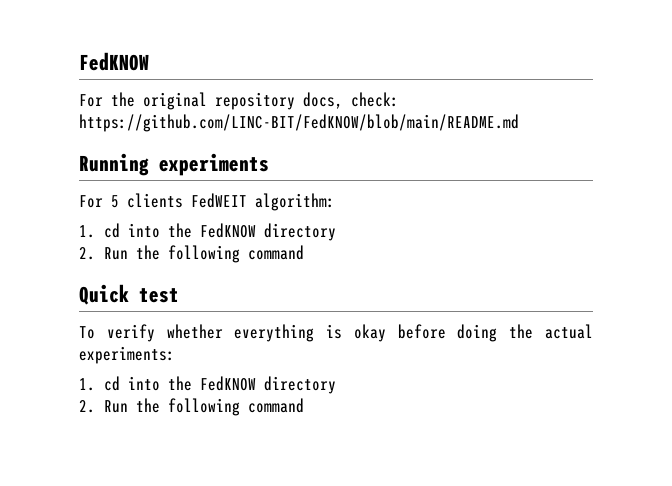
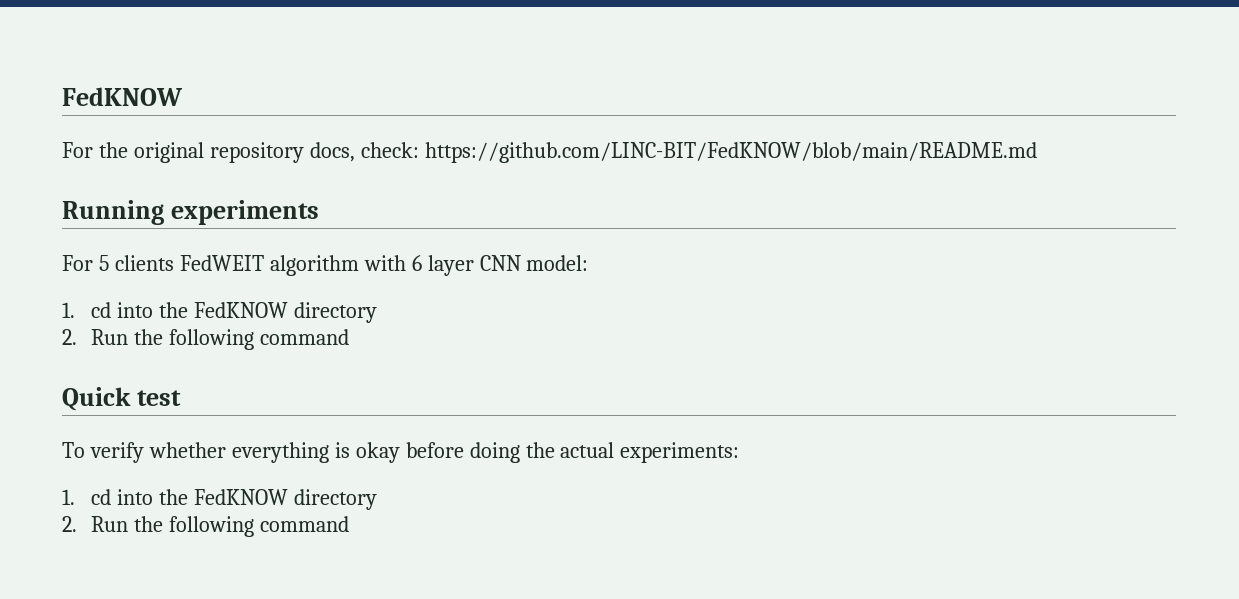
- For 5 clients FedWEIT algorithm:
+ For 5 clients FedWEIT algorithm with 6 layer CNN model:

